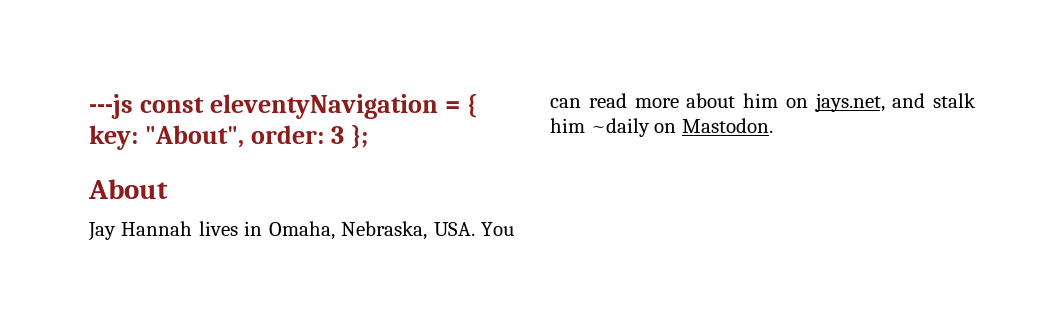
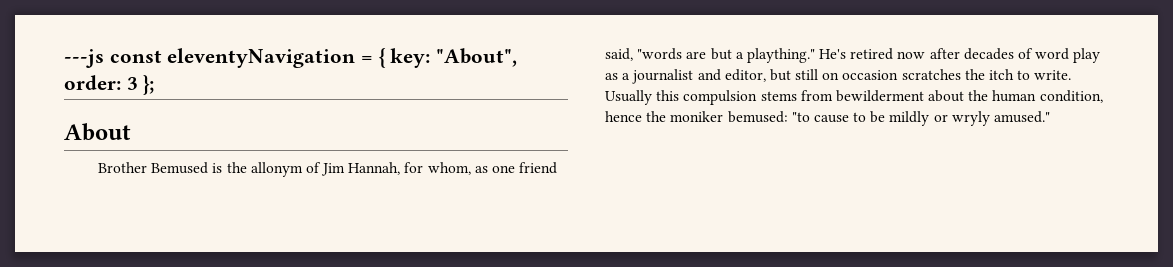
- Jay Hannah lives in Omaha, Nebraska, USA. You can read more about him on jays.net, and stalk him ~daily on Mastodon.
+ Brother Bemused is the allonym of Jim Hannah, for whom, as one friend said, "words are but a plaything." He's retired now after decades of word play as a journalist and editor, but still on occasion scratches the itch to write. Usually this compulsion stems from bewilderment about the human condition, hence the moniker bemused: "to cause to be mildly or wryly amused."

